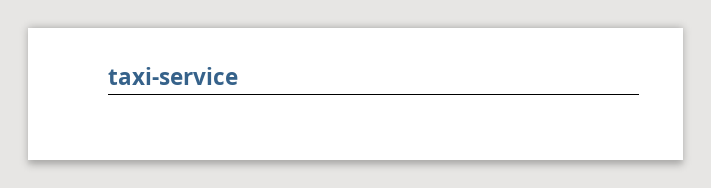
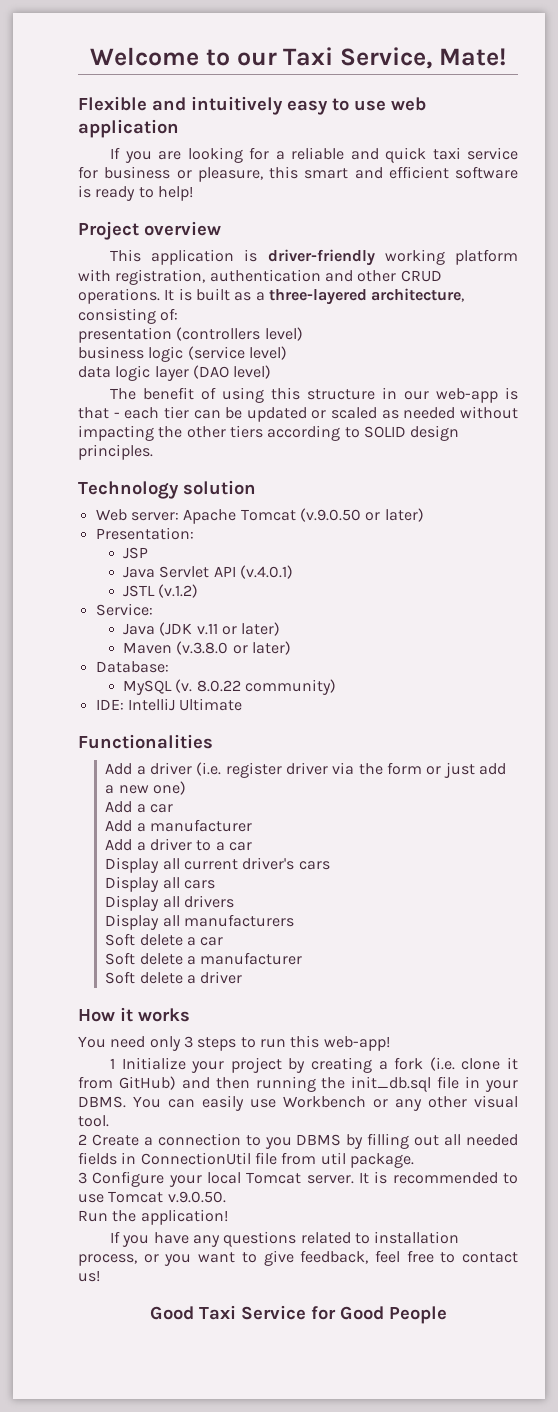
- taxi-service
+ Welcome to our Taxi Service, Mate!
+ Flexible and intuitively easy to use web application
+ If you are looking for a reliable and quick taxi service for business or pleasure, this smart and efficient software is ready to help!
+ Project overview
+ This application is driver-friendly working platform with registration, authentication and other CRUD operations. It is built as a three-layered architecture, consisting of:
+ presentation (controllers level)
+ business logic (service level)
+ data logic layer (DAO level)
+ The benefit of using this structure in our web-app is that - each tier can be updated or scaled as needed without impacting the other tiers according to SOLID design principles.
+ Technology solution
+ Web server: Apache Tomcat (v.9.0.50 or later)
+ Presentation:
+ JSP
+ Java Servlet API (v.4.0.1)
+ JSTL (v.1.2)
+ Service:
+ Java (JDK v.11 or later)
+ Maven (v.3.8.0 or later)
+ Database:
+ MySQL (v. 8.0.22 community)
+ IDE: IntelliJ Ultimate
+ Functionalities
+ Add a driver (i.e. register driver via the form or just add a new one)
+ Add a car
+ Add a manufacturer
+ Add a driver to a car
+ Display all current driver's cars
+ Display all cars
+ Display all drivers
+ Display all manufacturers
+ Soft delete a car
+ Soft delete a manufacturer
+ Soft delete a driver
+ How it works
+ You need only 3 steps to run this web-app!
+ 1 Initialize your project by creating a fork (i.e. clone it from GitHub) and then running the init_db.sql file in your DBMS. You can easily use Workbench or any other visual tool.
+ 2 Create a connection to you DBMS by filling out all needed fields in ConnectionUtil file from util package.
+ 3 Configure your local Tomcat server. It is recommended to use Tomcat v.9.0.50.
+ Run the application!
+ If you have any questions related to installation process, or you want to give feedback, feel free to contact us!
+ Good Taxi Service for Good People

